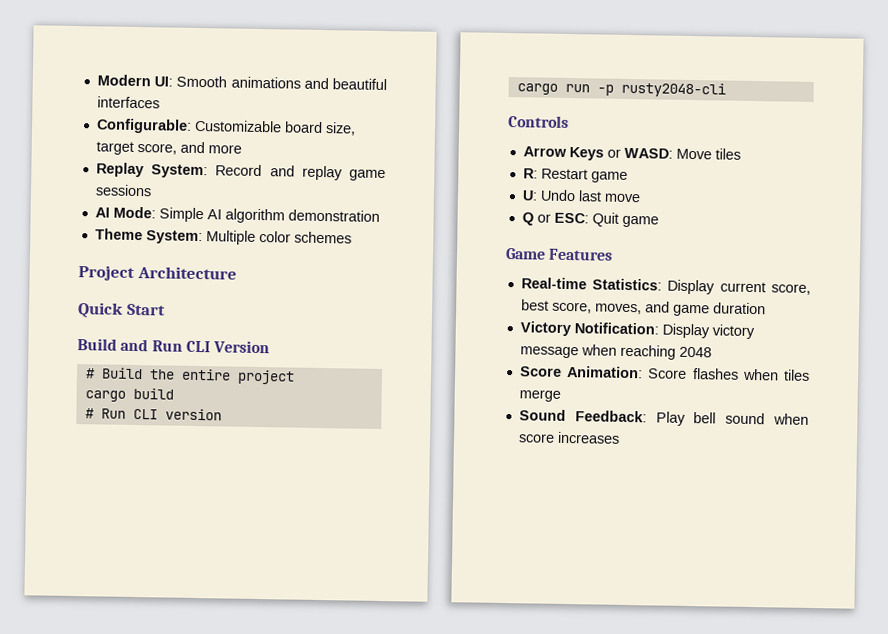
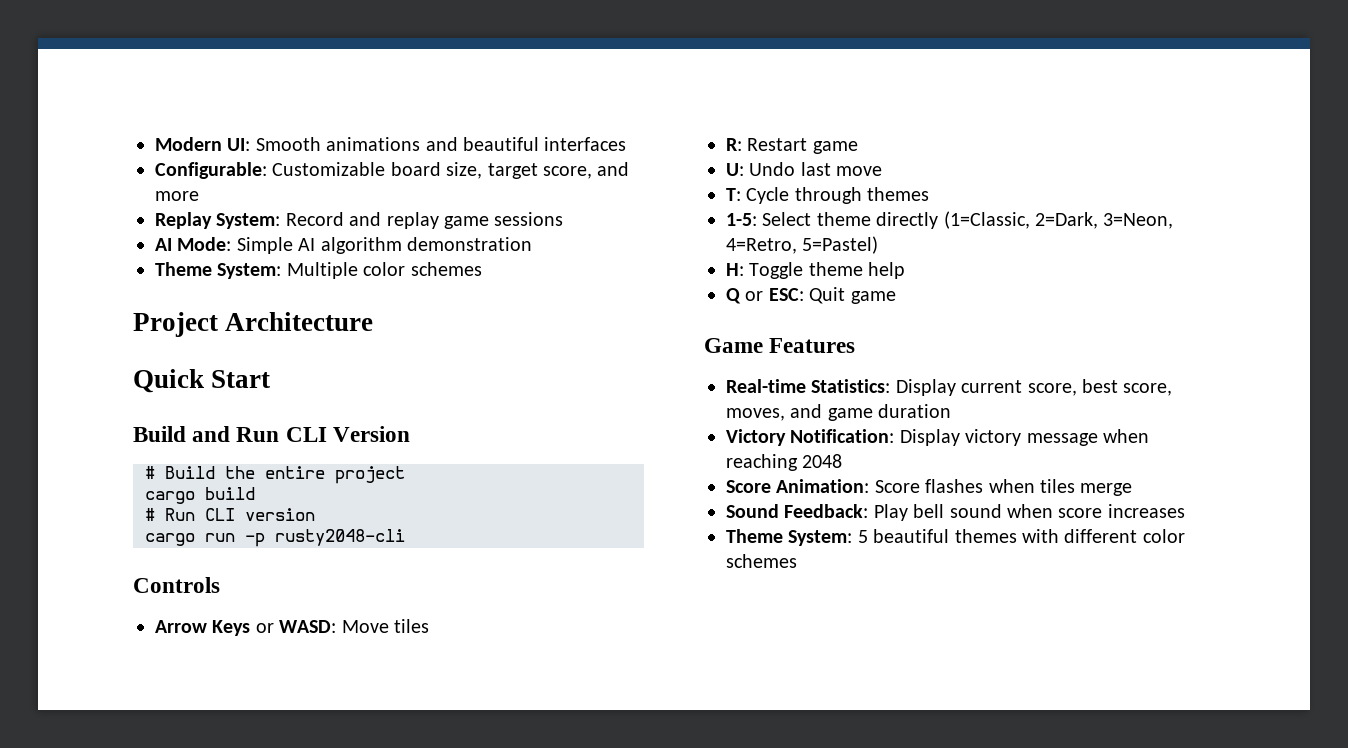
+ T: Cycle through themes
+ 1-5: Select theme directly (1=Classic, 2=Dark, 3=Neon, 4=Retro, 5=Pastel)
+ H: Toggle theme help
+ Theme System: 5 beautiful themes with different color schemes

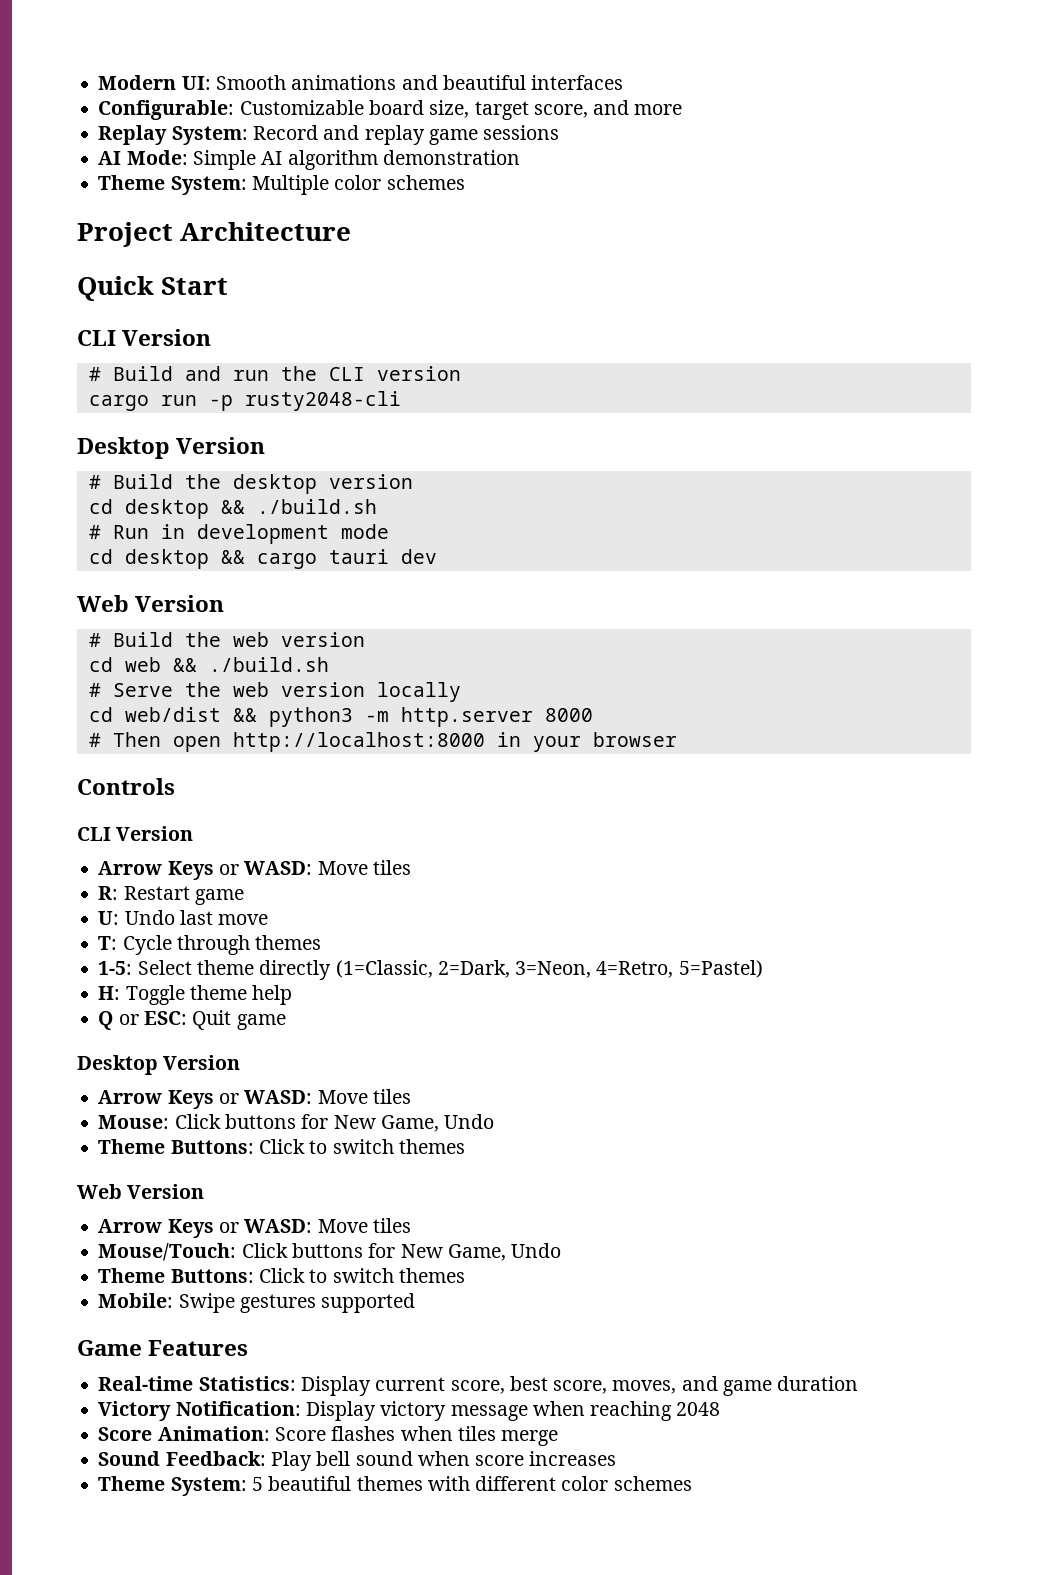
  Quick Start
- Build and Run CLI Version
+ CLI Version
- # Build the entire project
- cargo build
- # Run CLI version
+ # Build and run the CLI version
  cargo run -p rusty2048-cli
+ Desktop Version
+ # Build the desktop version
+ cd desktop && ./build.sh
+ # Run in development mode
+ cd desktop && cargo tauri dev
+ Web Version
+ # Build the web version
+ cd web && ./build.sh
+ # Serve the web version locally
+ cd web/dist && python3 -m http.server 8000
+ # Then open http://localhost:8000 in your browser
  Controls
+ CLI Version
  Q or ESC: Quit game
+ Desktop Version
+ Arrow Keys or WASD: Move tiles
+ Mouse: Click buttons for New Game, Undo
+ Theme Buttons: Click to switch themes
+ Web Version
+ Arrow Keys or WASD: Move tiles
+ Mouse/Touch: Click buttons for New Game, Undo
+ Theme Buttons: Click to switch themes
+ Mobile: Swipe gestures supported

